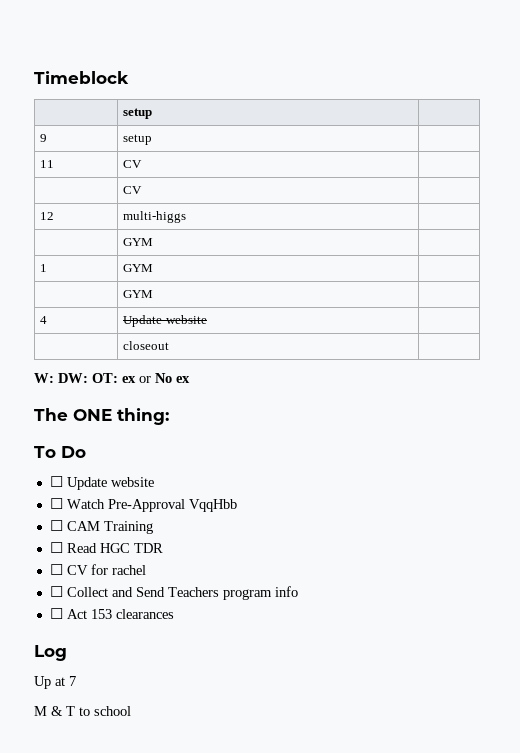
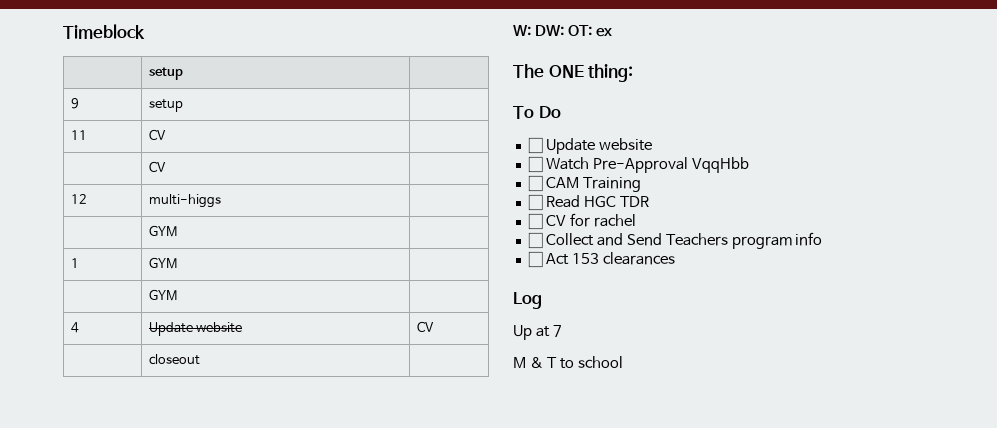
- 4 | Update website |
+ 4 | Update website | CV
- W: DW: OT: ex or No ex
+ W: DW: OT: ex

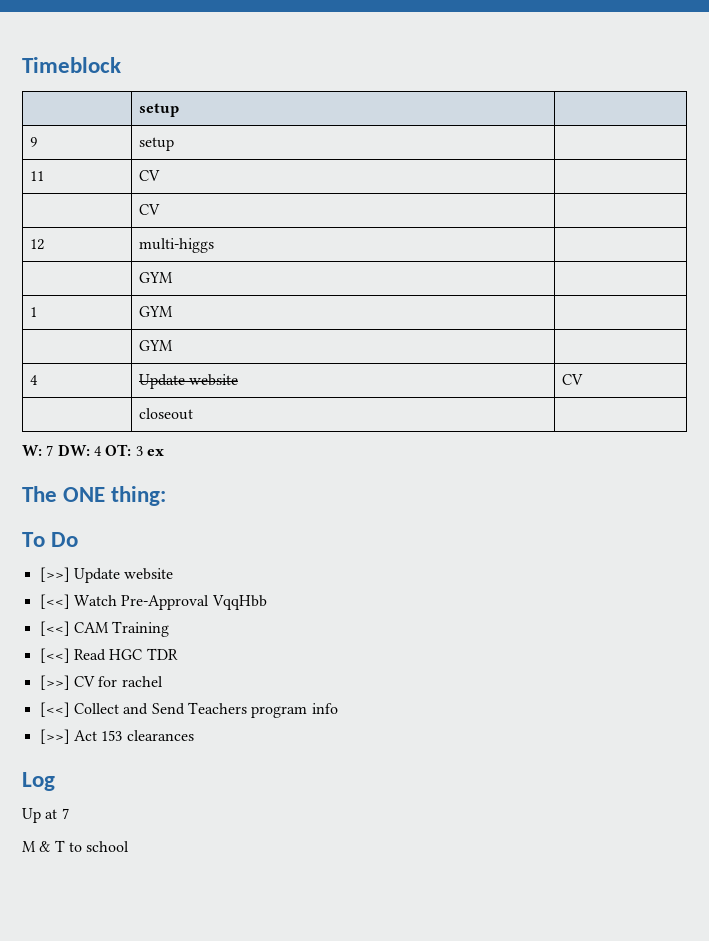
- W: DW: OT: ex
+ W: 7 DW: 4 OT: 3 ex
- ☐ Update website
+ [>>] Update website
- ☐ Watch Pre-Approval VqqHbb
+ [<<] Watch Pre-Approval VqqHbb
- ☐ CAM Training
+ [<<] CAM Training
- ☐ Read HGC TDR
+ [<<] Read HGC TDR
- ☐ CV for rachel
+ [>>] CV for rachel
- ☐ Collect and Send Teachers program info
+ [<<] Collect and Send Teachers program info
- ☐ Act 153 clearances
+ [>>] Act 153 clearances

